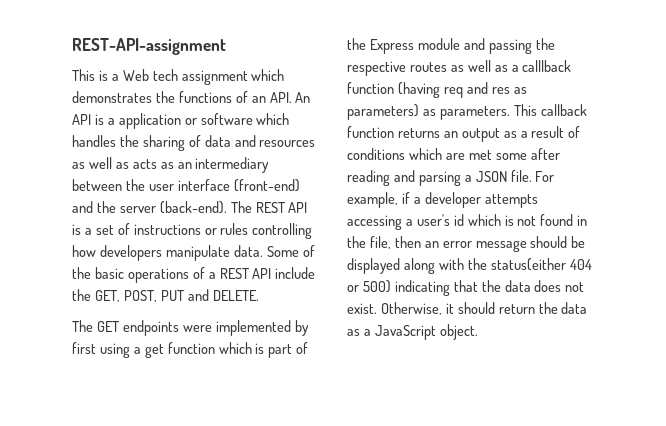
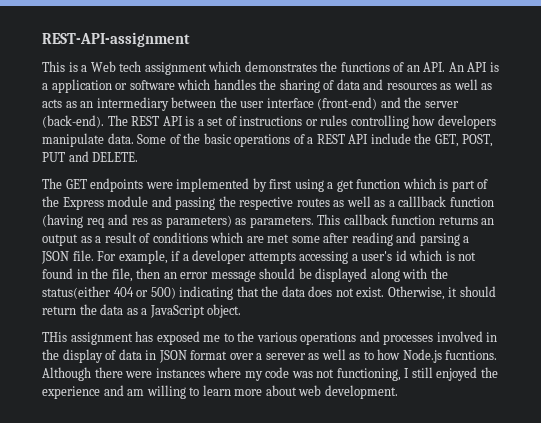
+ THis assignment has exposed me to the various operations and processes involved in the display of data in JSON format over a serever as well as to how Node.js fucntions. Although there were instances where my code was not functioning, I still enjoyed the experience and am willing to learn more about web development.

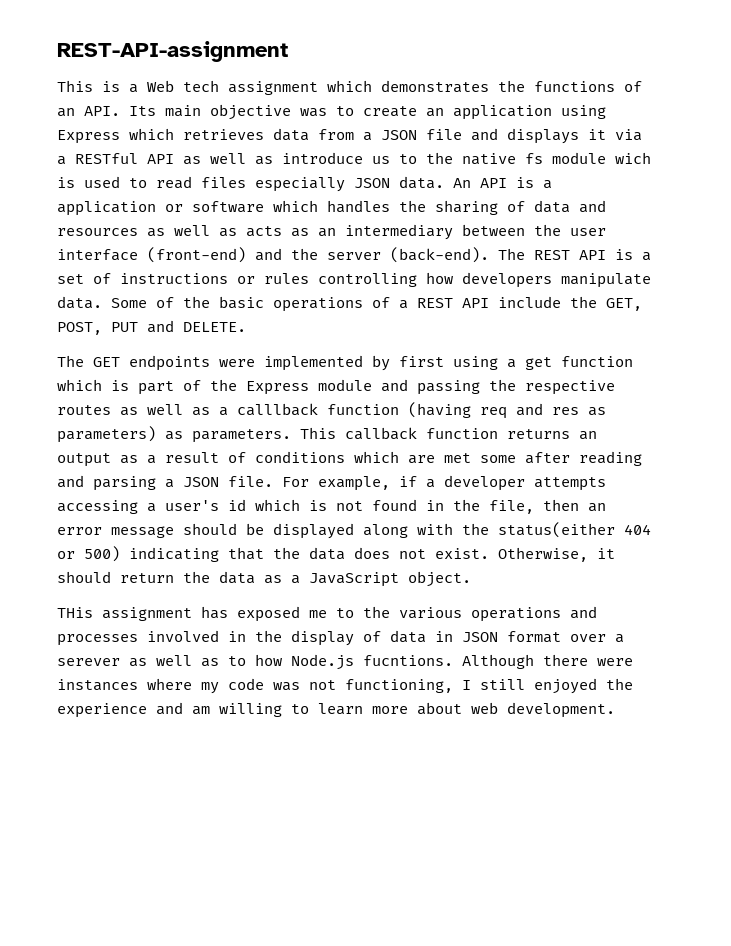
- This is a Web tech assignment which demonstrates the functions of an API. An API is a application or software which handles the sharing of data and resources as well as acts as an intermediary between the user interface (front-end) and the server (back-end).
+ This is a Web tech assignment which demonstrates the functions of an API. Its main objective was to create an application using Express which retrieves data from a JSON file and displays it via a RESTful API as well as introduce us to the native fs module wich is used to read files especially JSON data. An API is a application or software which handles the sharing of data and resources as well as acts as an intermediary between the user interface (front-end) and the server (back-end).

